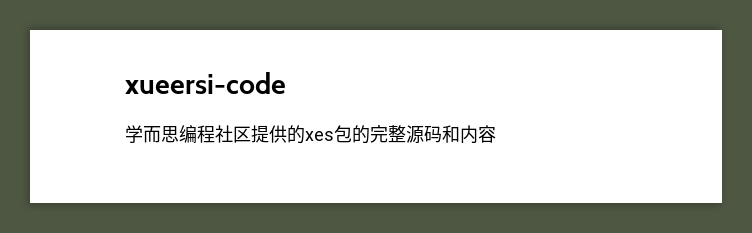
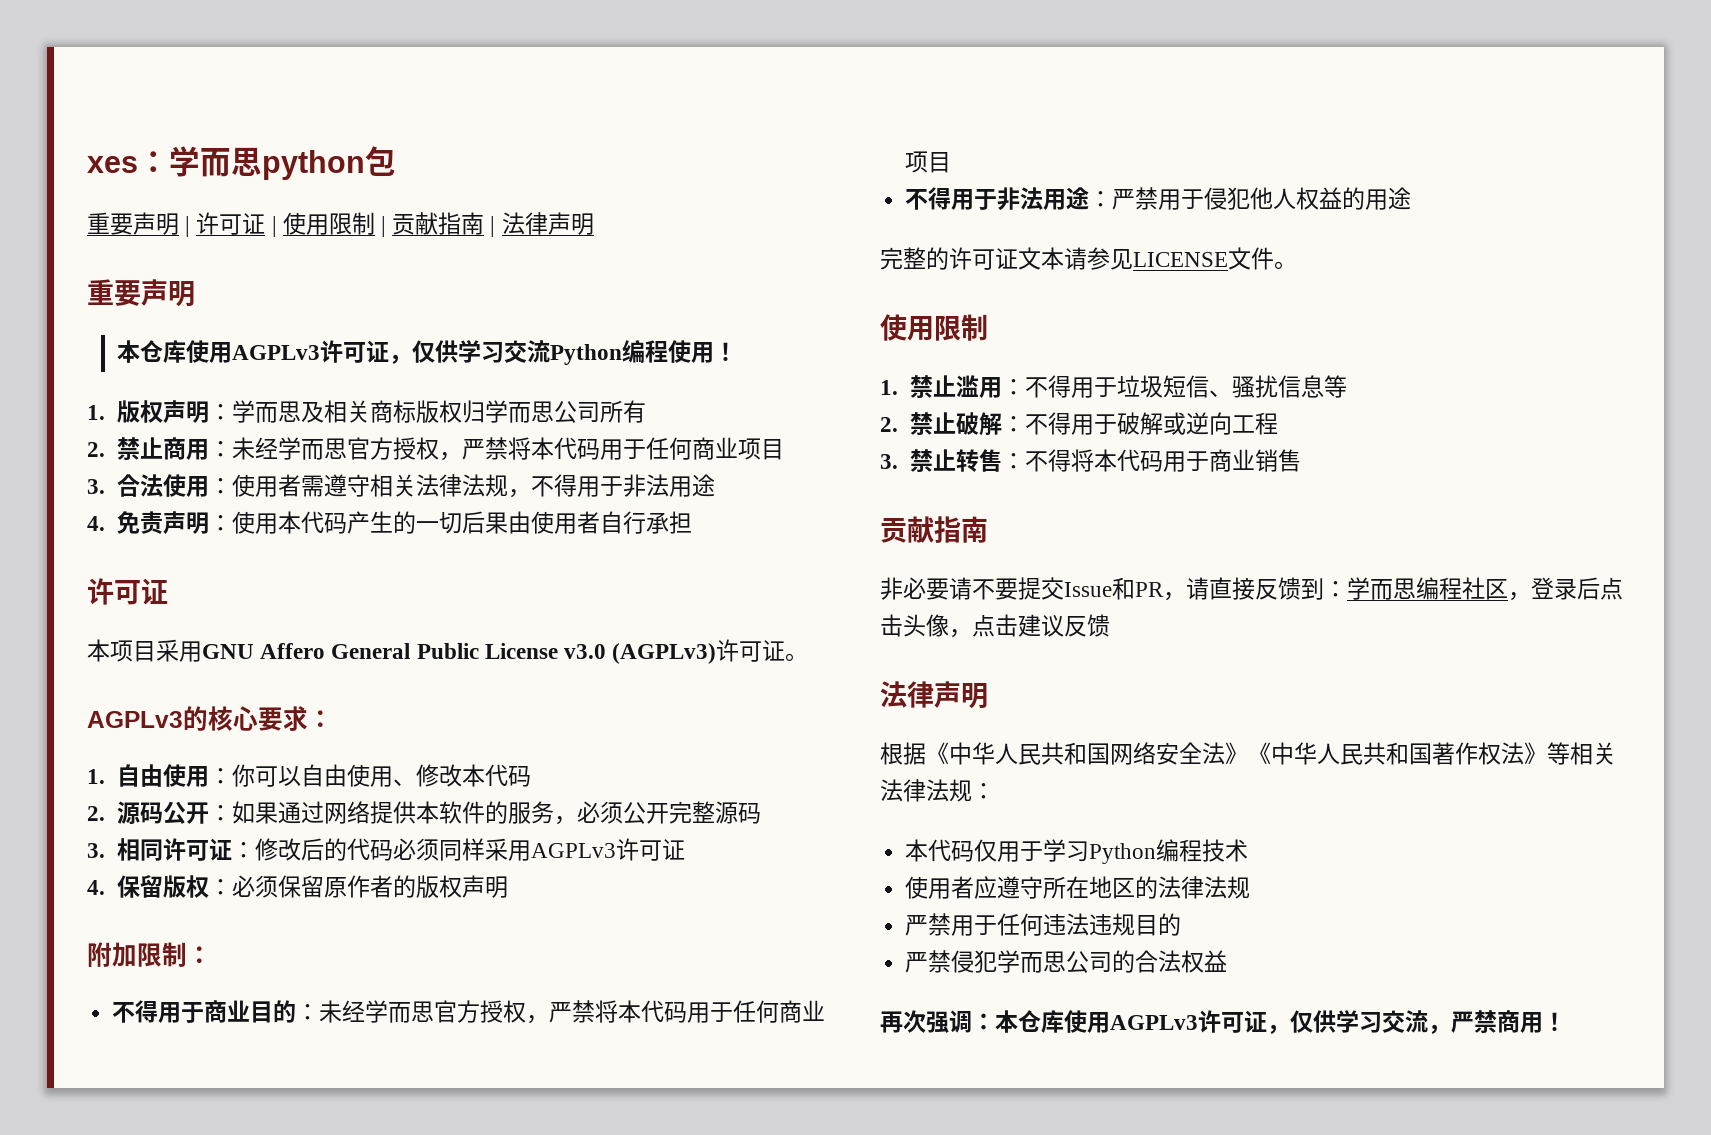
- xueersi-code
- 学而思编程社区提供的xes包的完整源码和内容
+ xes：学而思python包
+ 重要声明 | 许可证 | 使用限制 | 贡献指南 | 法律声明
+ 重要声明
+ 本仓库使用AGPLv3许可证，仅供学习交流Python编程使用！
+ 1.版权声明：学而思及相关商标版权归学而思公司所有
+ 2.禁止商用：未经学而思官方授权，严禁将本代码用于任何商业项目
+ 3.合法使用：使用者需遵守相关法律法规，不得用于非法用途
+ 4.免责声明：使用本代码产生的一切后果由使用者自行承担
+ 许可证
+ 本项目采用GNU Affero General Public License v3.0 (AGPLv3)许可证。
+ AGPLv3的核心要求：
+ 1.自由使用：你可以自由使用、修改本代码
+ 2.源码公开：如果通过网络提供本软件的服务，必须公开完整源码
+ 3.相同许可证：修改后的代码必须同样采用AGPLv3许可证
+ 4.保留版权：必须保留原作者的版权声明
+ 附加限制：
+ 不得用于商业目的：未经学而思官方授权，严禁将本代码用于任何商业项目
+ 不得用于非法用途：严禁用于侵犯他人权益的用途
+ 完整的许可证文本请参见LICENSE文件。
+ 使用限制
+ 1.禁止滥用：不得用于垃圾短信、骚扰信息等
+ 2.禁止破解：不得用于破解或逆向工程
+ 3.禁止转售：不得将本代码用于商业销售
+ 贡献指南
+ 非必要请不要提交Issue和PR，请直接反馈到：学而思编程社区，登录后点击头像，点击建议反馈
+ 法律声明
+ 根据《中华人民共和国网络安全法》《中华人民共和国著作权法》等相关法律法规：
+ 本代码仅用于学习Python编程技术
+ 使用者应遵守所在地区的法律法规
+ 严禁用于任何违法违规目的
+ 严禁侵犯学而思公司的合法权益
+ 再次强调：本仓库使用AGPLv3许可证，仅供学习交流，严禁商用！

